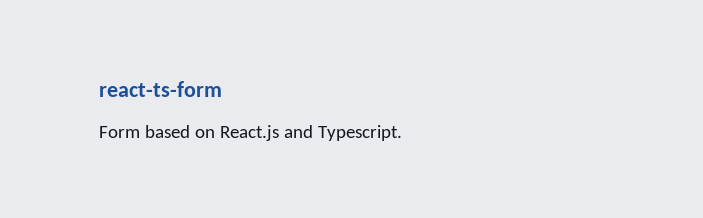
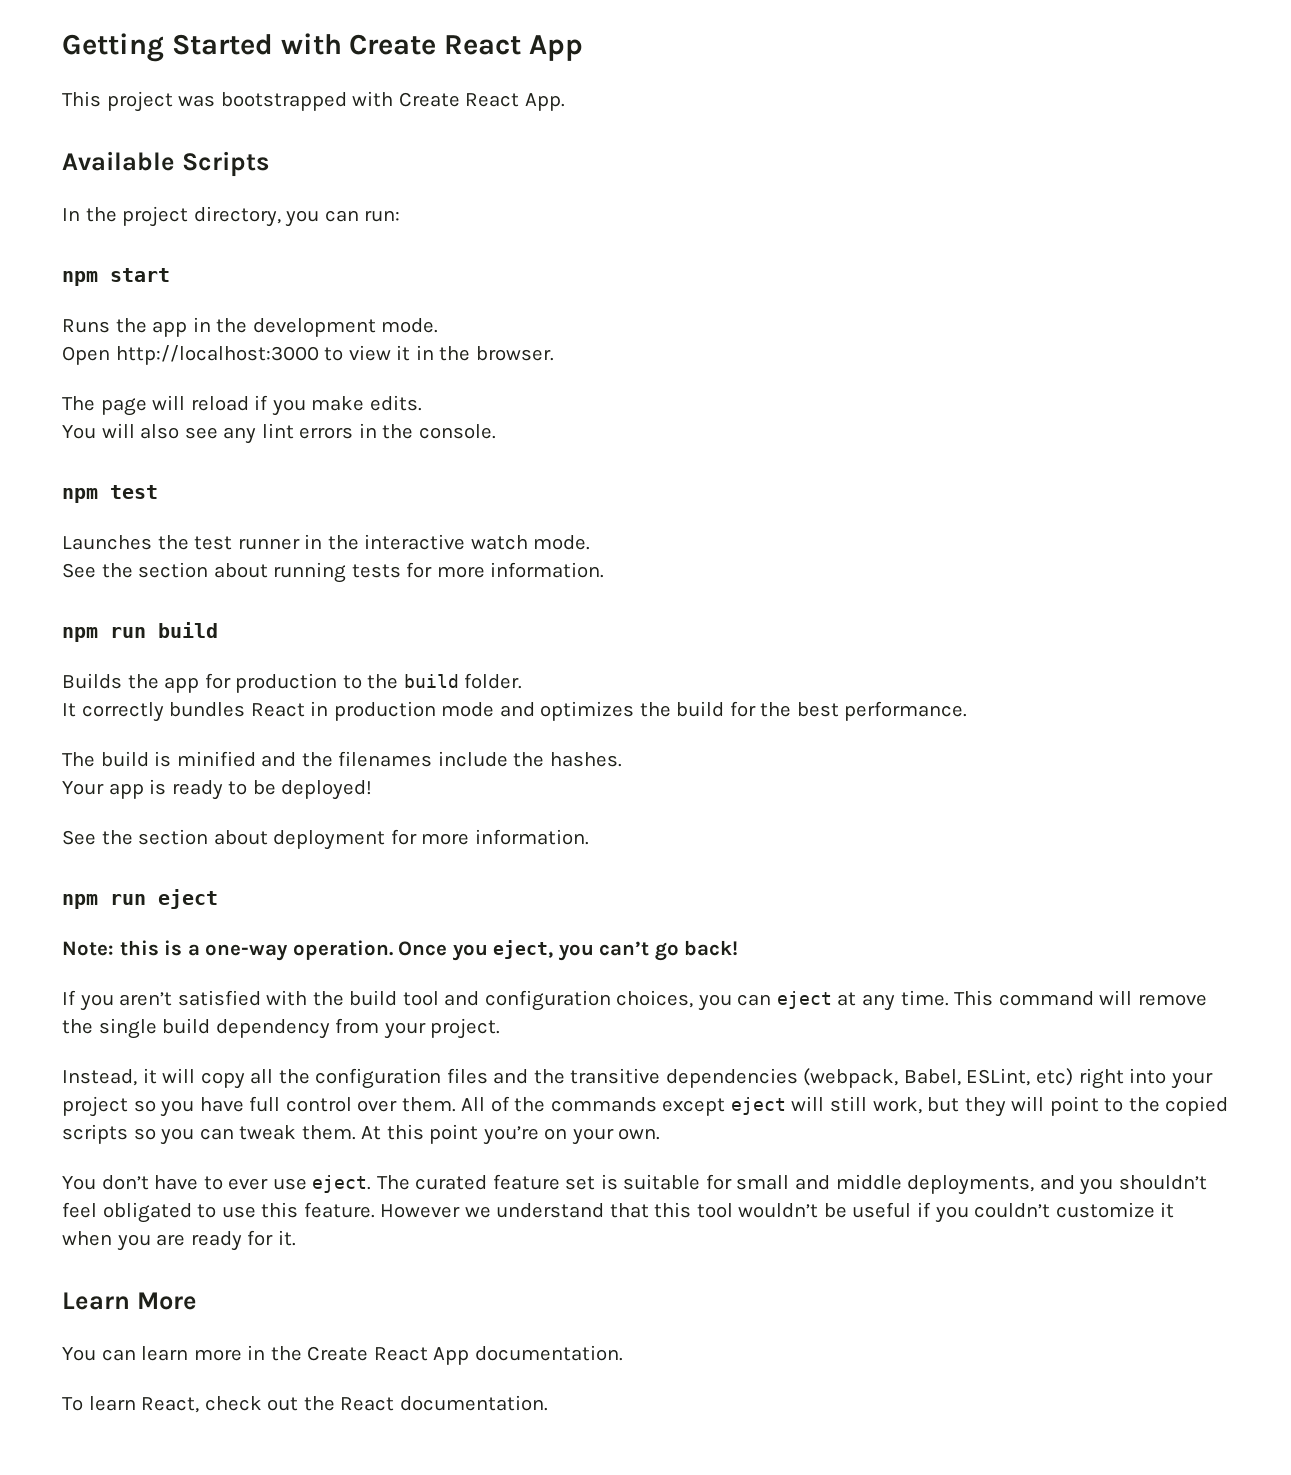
- react-ts-form
- Form based on React.js and Typescript.
+ Getting Started with Create React App
+ This project was bootstrapped with Create React App.
+ Available Scripts
+ In the project directory, you can run:
+ npm start
+ Runs the app in the development mode.
+ Open http://localhost:3000 to view it in the browser.
+ The page will reload if you make edits.
+ You will also see any lint errors in the console.
+ npm test
+ Launches the test runner in the interactive watch mode.
+ See the section about running tests for more information.
+ npm run build
+ Builds the app for production to the build folder.
+ It correctly bundles React in production mode and optimizes the build for the best performance.
+ The build is minified and the filenames include the hashes.
+ Your app is ready to be deployed!
+ See the section about deployment for more information.
+ npm run eject
+ Note: this is a one-way operation. Once you eject, you can’t go back!
+ If you aren’t satisfied with the build tool and configuration choices, you can eject at any time. This command will remove the single build dependency from your project.
+ Instead, it will copy all the configuration files and the transitive dependencies (webpack, Babel, ESLint, etc) right into your project so you have full control over them. All of the commands except eject will still work, but they will point to the copied scripts so you can tweak them. At this point you’re on your own.
+ You don’t have to ever use eject. The curated feature set is suitable for small and middle deployments, and you shouldn’t feel obligated to use this feature. However we understand that this tool wouldn’t be useful if you couldn’t customize it when you are ready for it.
+ Learn More
+ You can learn more in the Create React App documentation.
+ To learn React, check out the React documentation.

